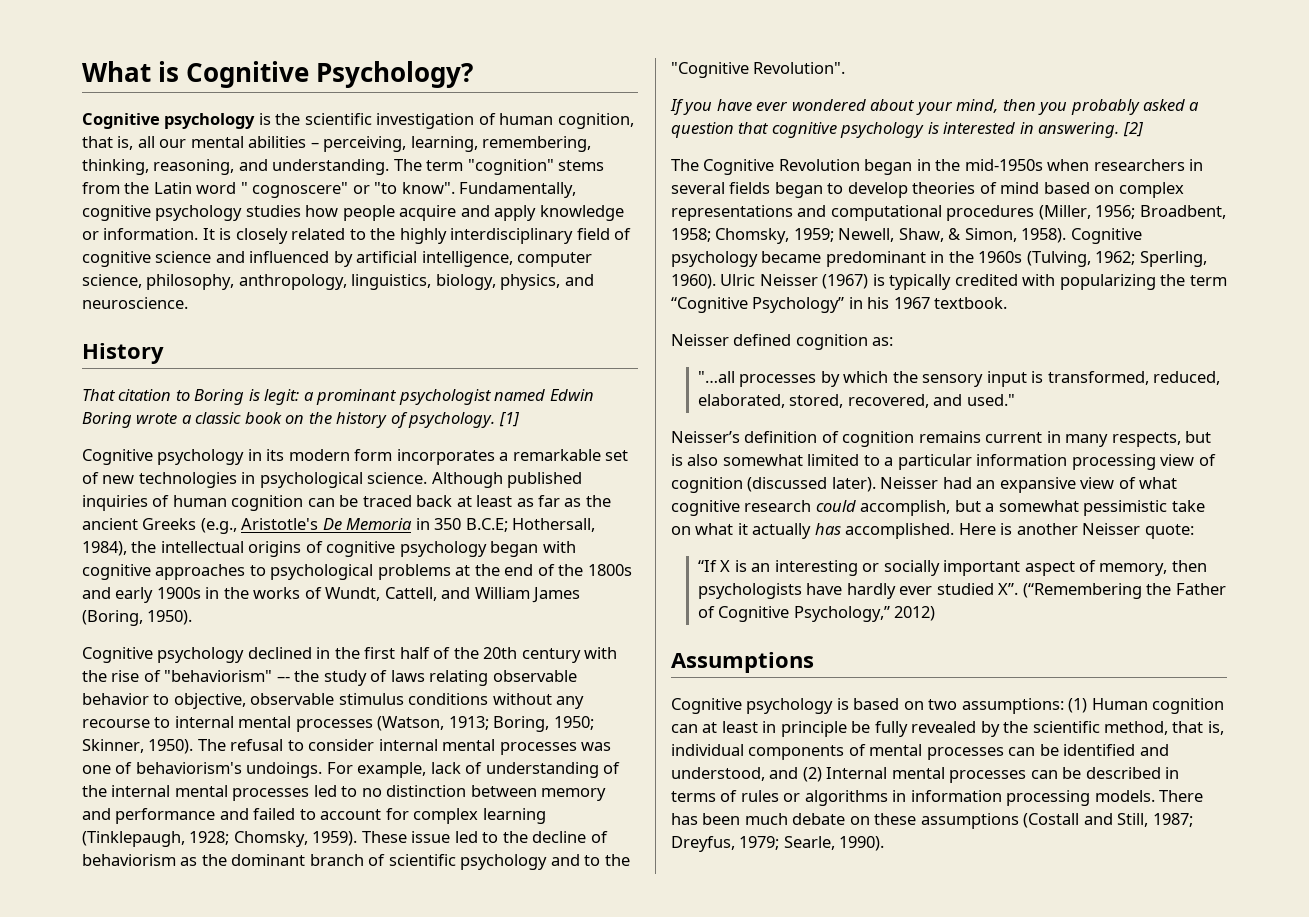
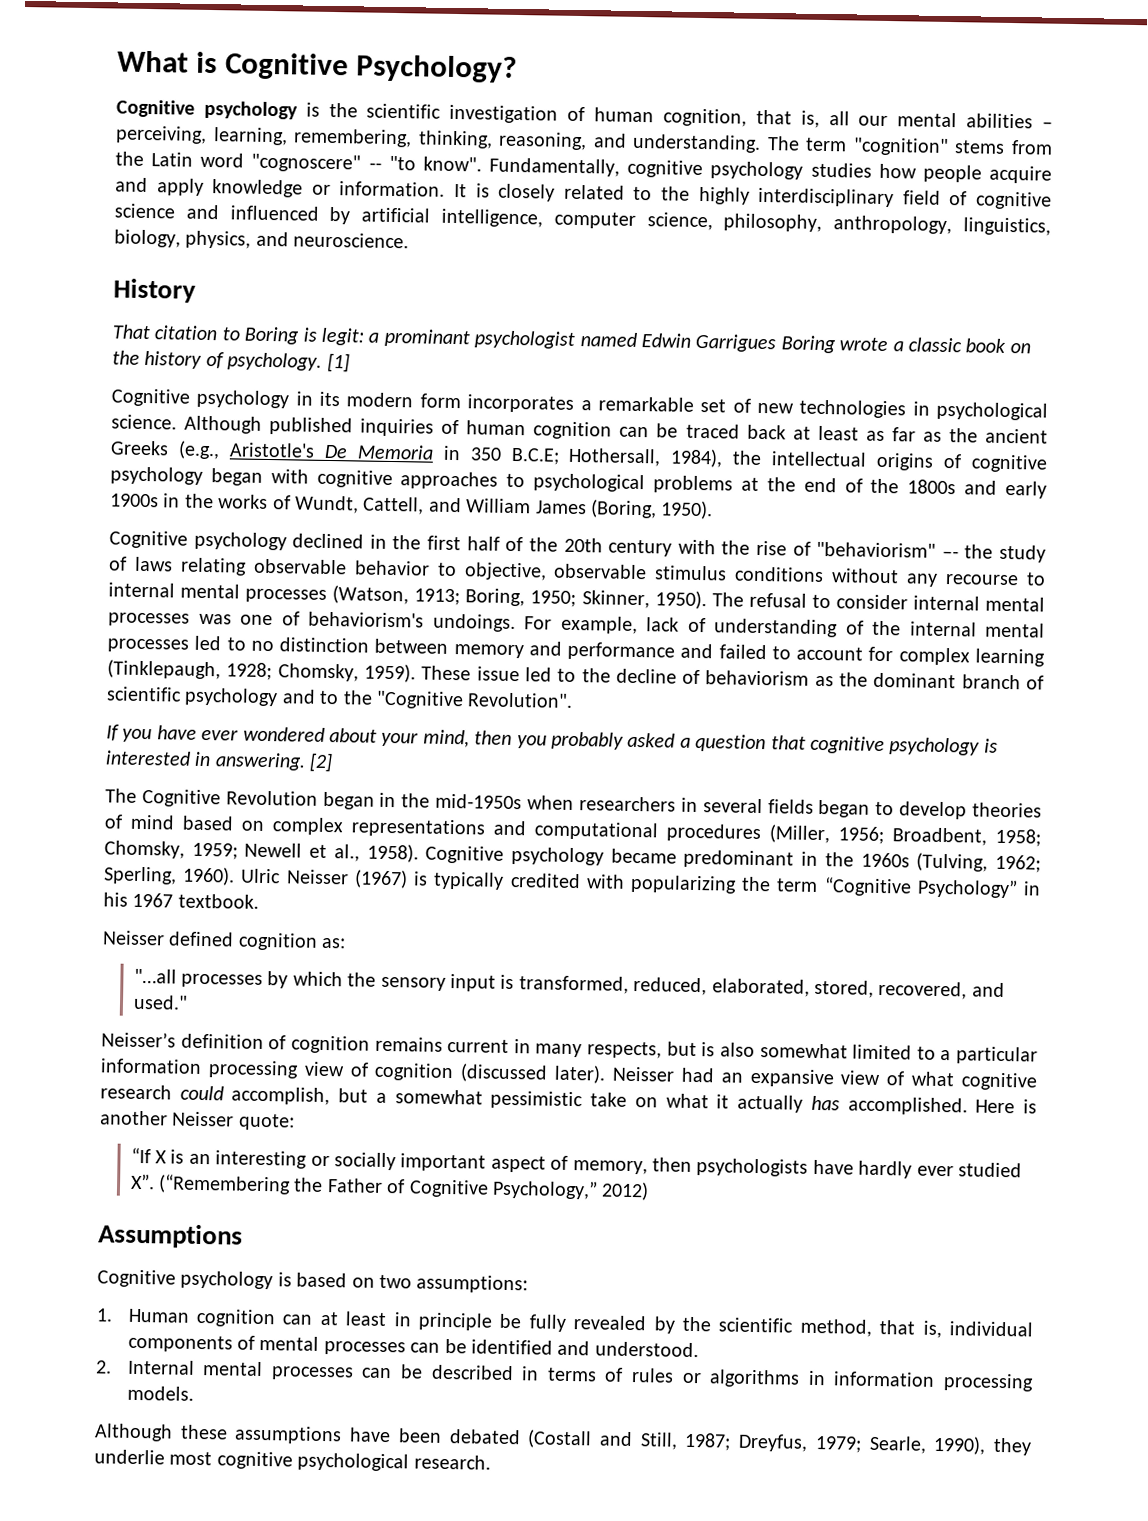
- The term "cognition" stems from the Latin word " cognoscere" or "to know".
+ The term "cognition" stems from the Latin word "cognoscere" -- "to know".
- That citation to Boring is legit: a prominant psychologist named Edwin Boring wrote a classic book on the history of psychology.
+ That citation to Boring is legit: a prominant psychologist named Edwin Garrigues Boring wrote a classic book on the history of psychology.
- The Cognitive Revolution began in the mid-1950s when researchers in several fields began to develop theories of mind based on complex representations and computational procedures (Miller, 1956; Broadbent, 1958; Chomsky, 1959; Newell, Shaw, & Simon, 1958).
+ The Cognitive Revolution began in the mid-1950s when researchers in several fields began to develop theories of mind based on complex representations and computational procedures (Miller, 1956; Broadbent, 1958; Chomsky, 1959; Newell et al., 1958).
- Cognitive psychology is based on two assumptions: (1) Human cognition can at least in principle be fully revealed by the scientific method, that is, individual components of mental processes can be identified and understood, and (2) Internal mental processes can be described in terms of rules or algorithms in information processing models. There has been much debate on these assumptions (Costall and Still, 1987; Dreyfus, 1979; Searle, 1990).
+ Cognitive psychology is based on two assumptions:
+ 1. Human cognition can at least in principle be fully revealed by the scientific method, that is, individual components of mental processes can be identified and understood.
+ 2. Internal mental processes can be described in terms of rules or algorithms in information processing models.
+ Although these assumptions have been debated (Costall and Still, 1987; Dreyfus, 1979; Searle, 1990), they underlie most cognitive psychological research.

